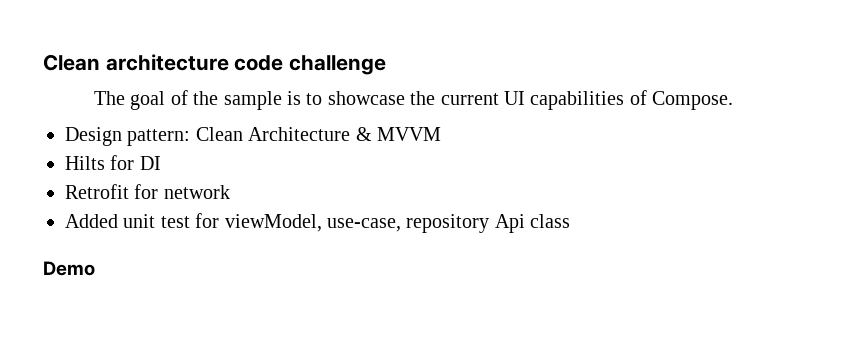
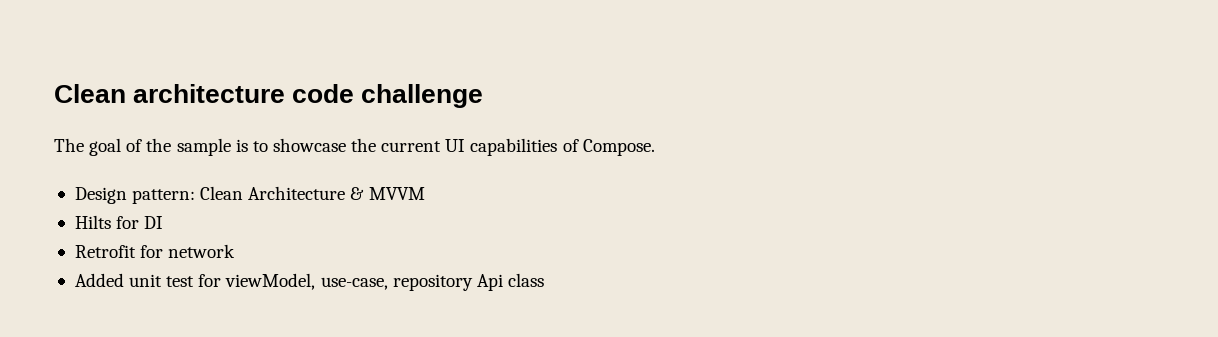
- Demo

